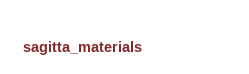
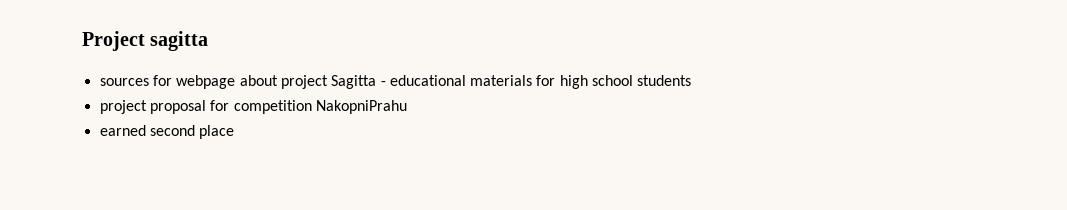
- sagitta_materials
+ Project sagitta
+ sources for webpage about project Sagitta - educational materials for high school students
+ project proposal for competition NakopniPrahu
+ earned second place

